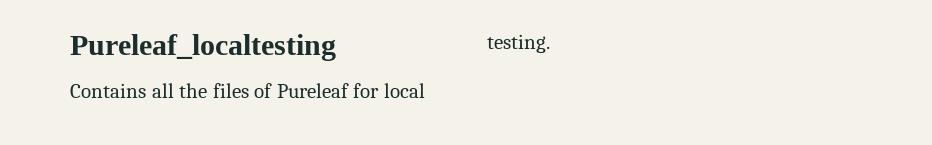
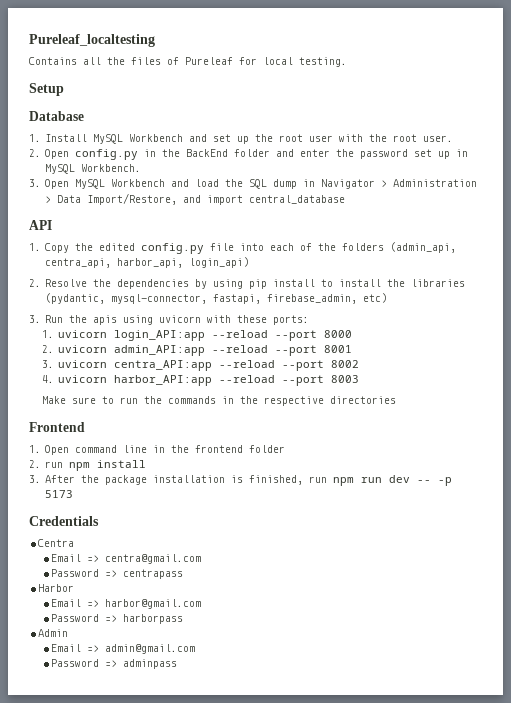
+ Setup
+ Database
+ 1. Install MySQL Workbench and set up the root user with the root user.
+ 2. Open config.py in the BackEnd folder and enter the password set up in MySQL Workbench.
+ 3. Open MySQL Workbench and load the SQL dump in Navigator > Administration > Data Import/Restore, and import central_database
+ API
+ 1. Copy the edited config.py file into each of the folders (admin_api, centra_api, harbor_api, login_api)
+ 2. Resolve the dependencies by using pip install to install the libraries (pydantic, mysql-connector, fastapi, firebase_admin, etc)
+ 3. Run the apis using uvicorn with these ports:
+ 1. uvicorn login_API:app --reload --port 8000
+ 2. uvicorn admin_API:app --reload --port 8001
+ 3. uvicorn centra_API:app --reload --port 8002
+ 4. uvicorn harbor_API:app --reload --port 8003
+ Make sure to run the commands in the respective directories
+ Frontend
+ 1. Open command line in the frontend folder
+ 2. run npm install
+ 3. After the package installation is finished, run npm run dev -- -p 5173
+ Credentials
+ Centra
+ Email => centra@gmail.com
+ Password => centrapass
+ Harbor
+ Email => harbor@gmail.com
+ Password => harborpass
+ Admin
+ Email => admin@gmail.com
+ Password => adminpass

